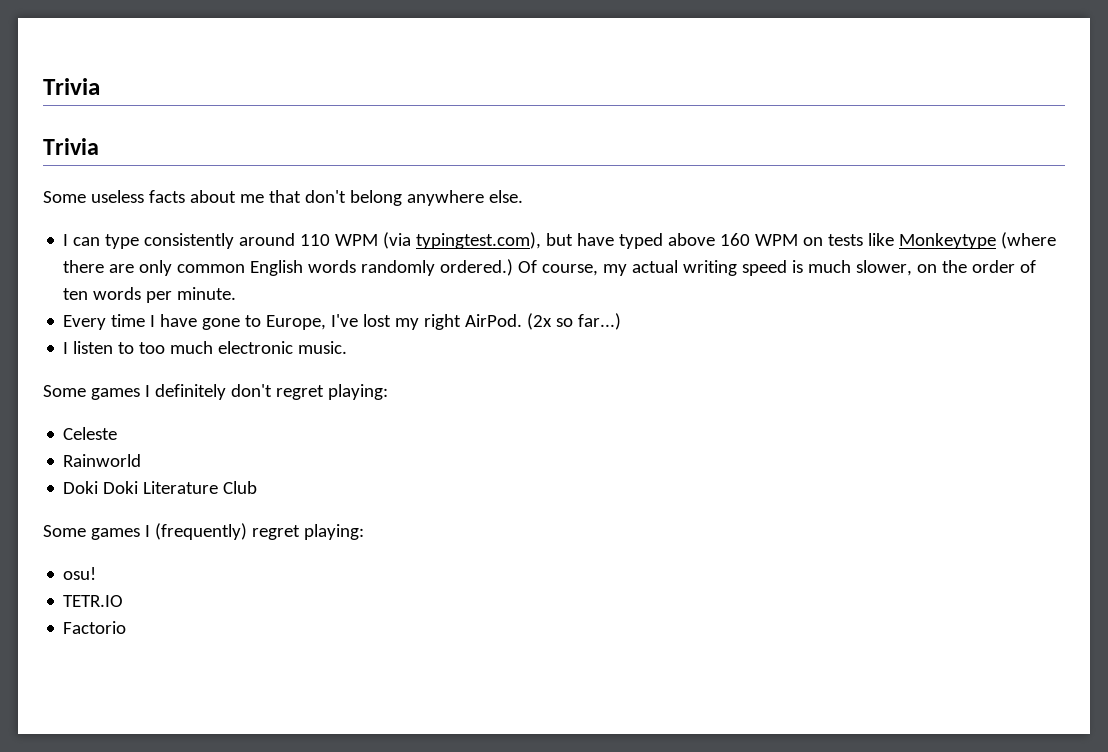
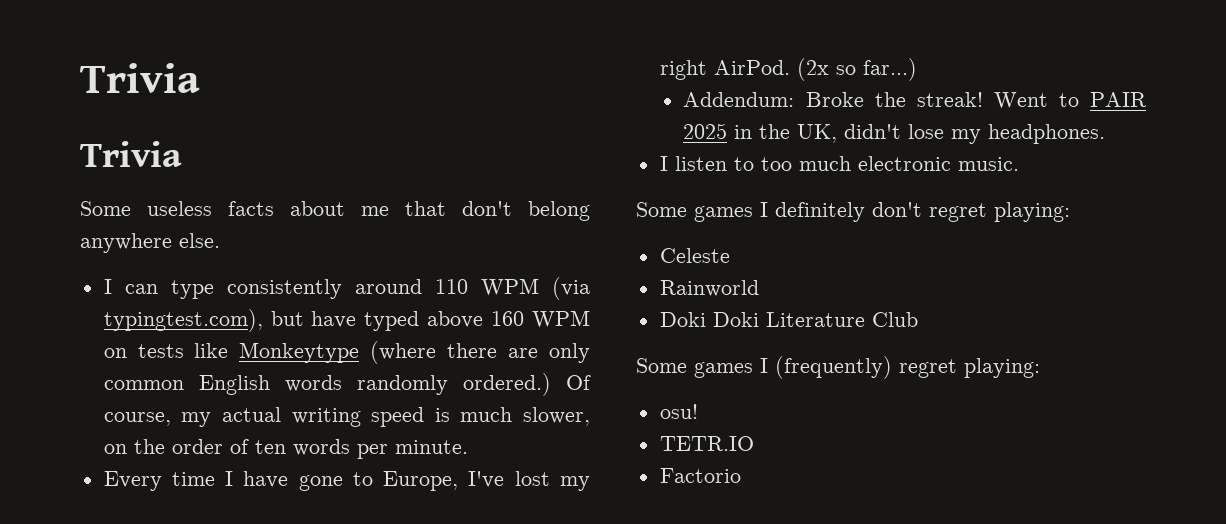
+ Addendum: Broke the streak! Went to PAIR 2025 in the UK, didn't lose my headphones.

